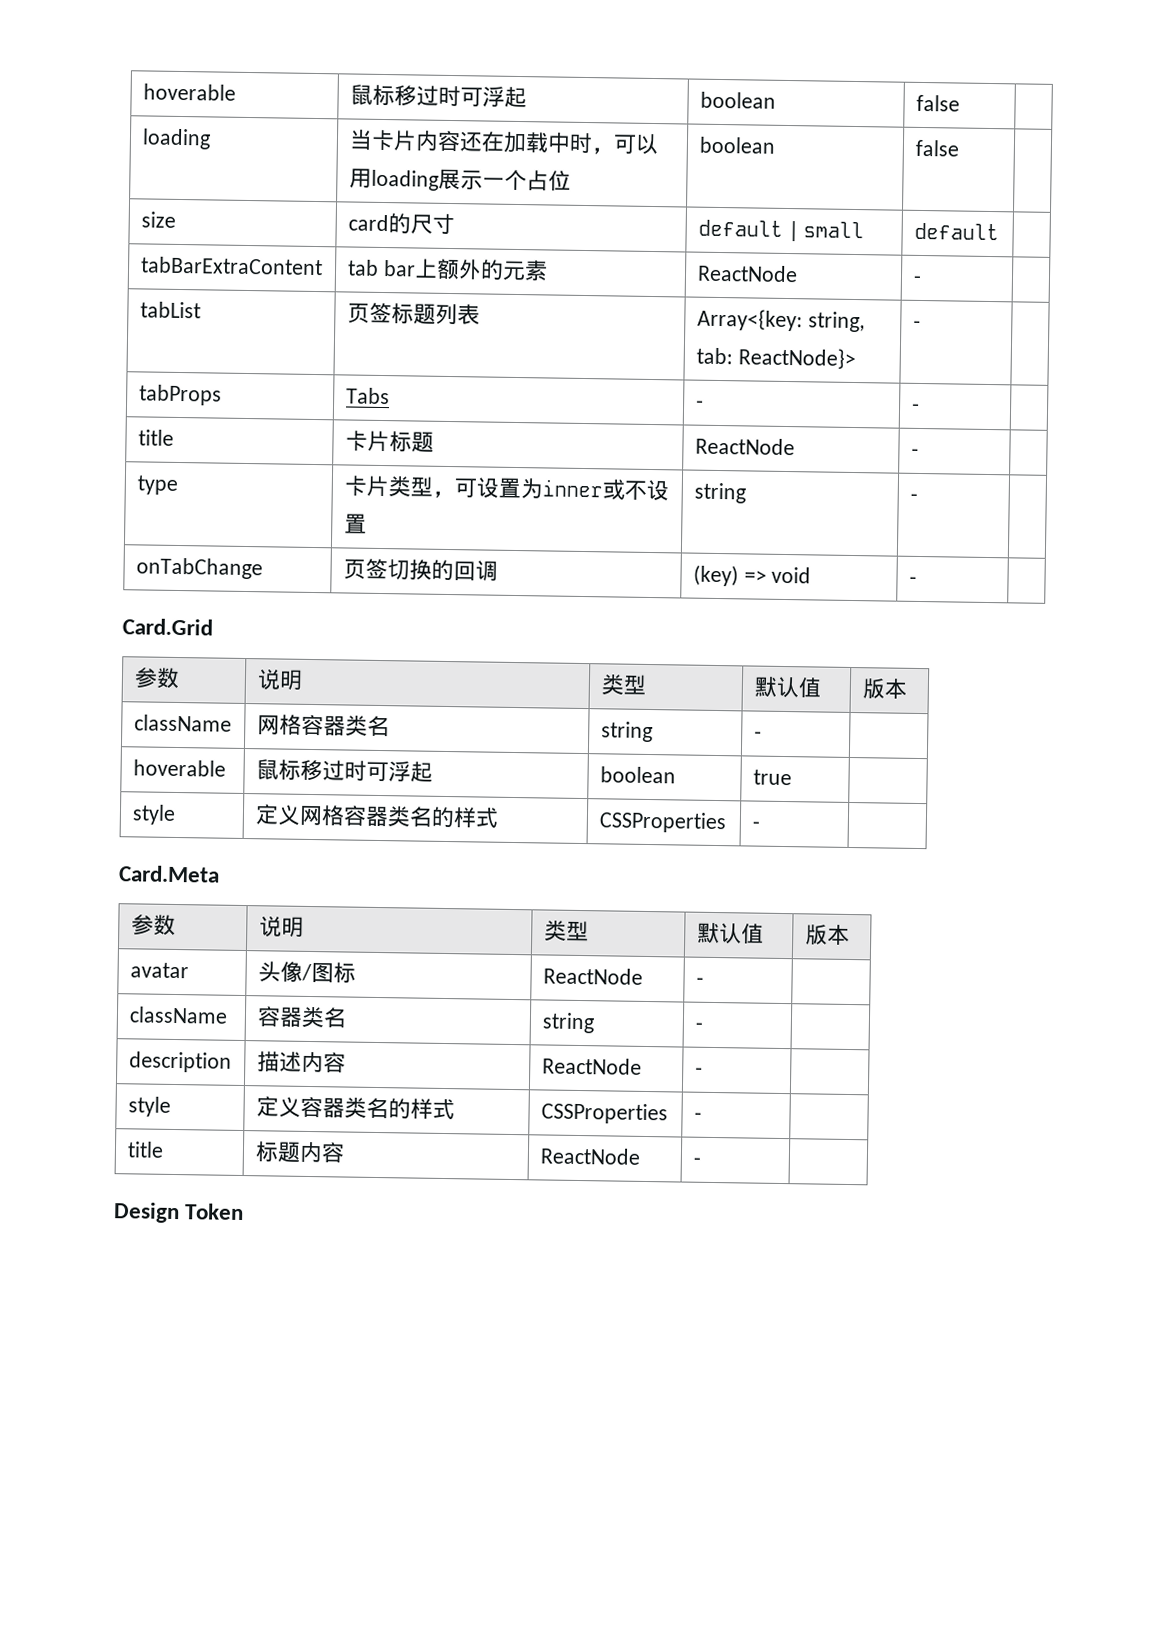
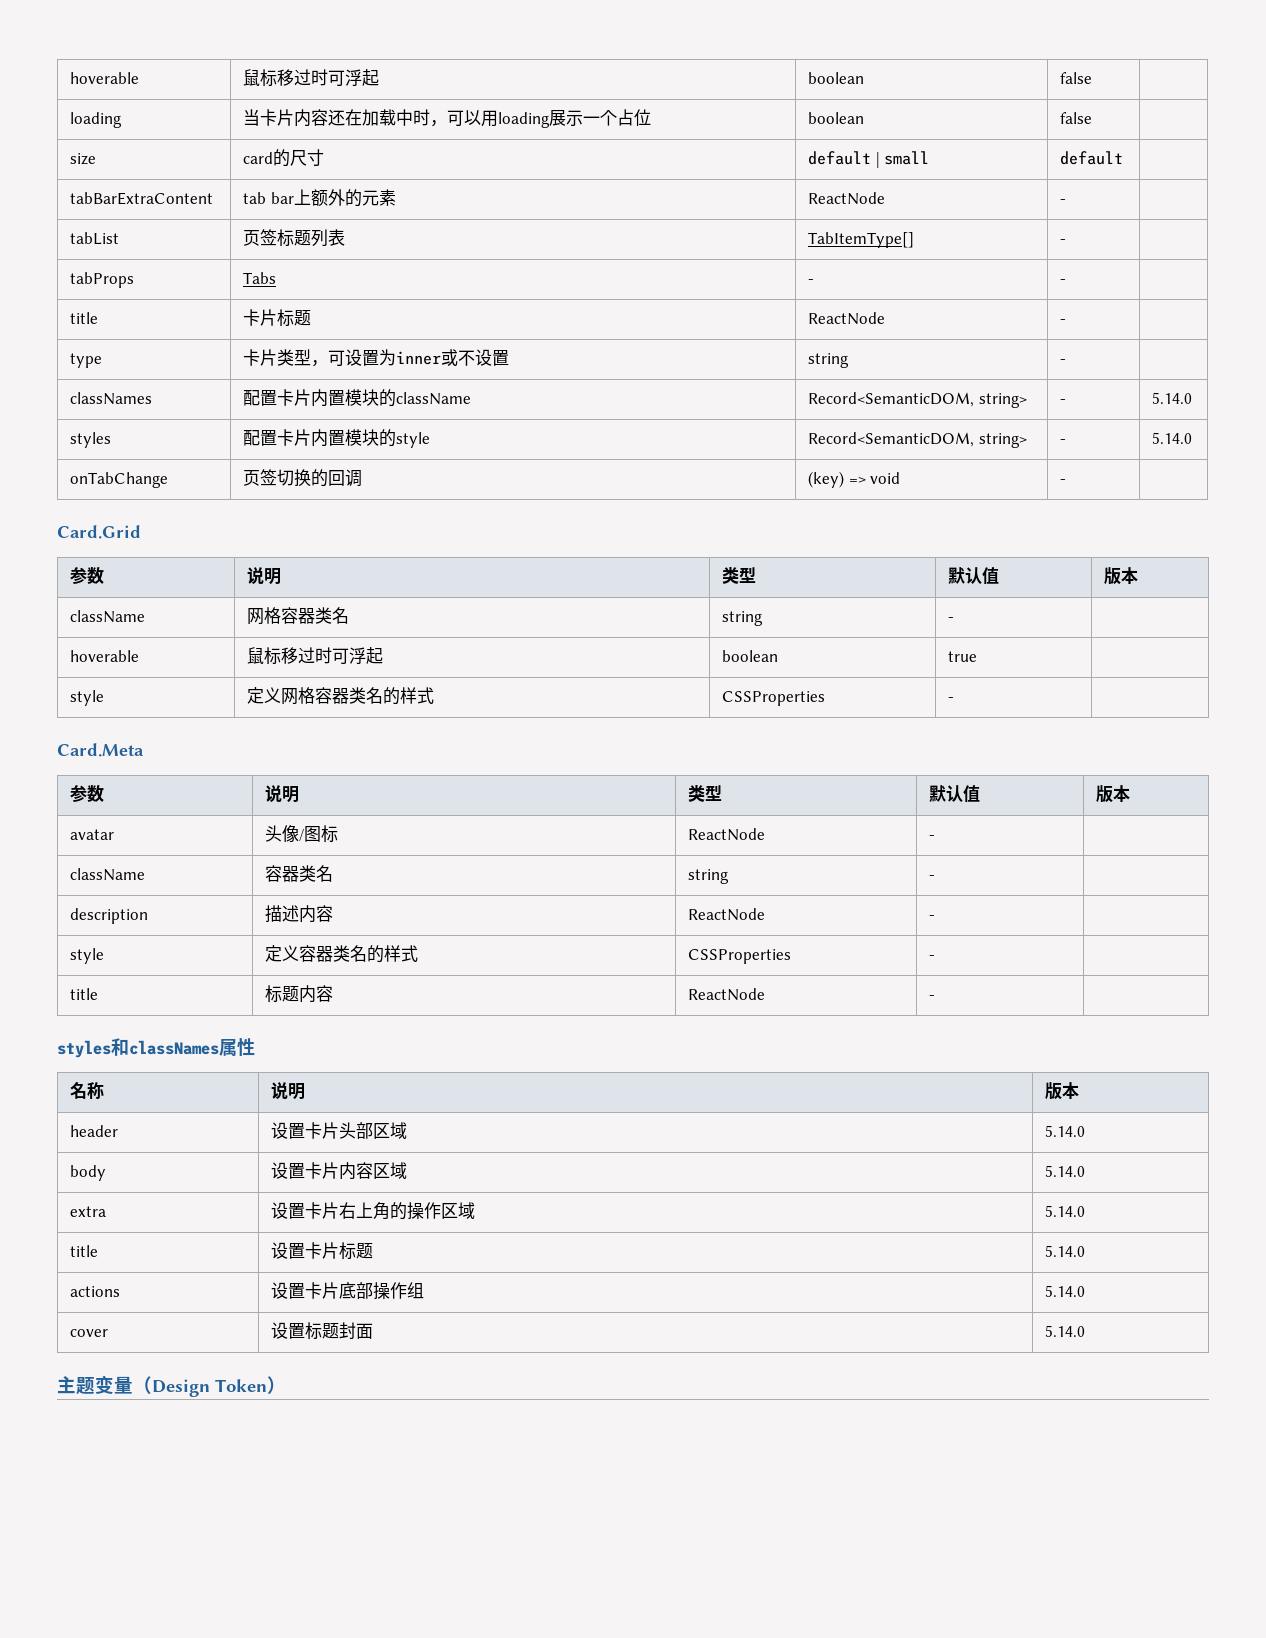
- tabList | 页签标题列表 | Array<{key: string, tab: ReactNode}> | - |
+ tabList | 页签标题列表 | TabItemType[] | - |
+ classNames | 配置卡片内置模块的className | Record<SemanticDOM, string> | - | 5.14.0
+ styles | 配置卡片内置模块的style | Record<SemanticDOM, string> | - | 5.14.0
- Design Token
+ styles和classNames属性
+ 名称 | 说明 | 版本
+ header | 设置卡片头部区域 | 5.14.0
+ body | 设置卡片内容区域 | 5.14.0
+ extra | 设置卡片右上角的操作区域 | 5.14.0
+ title | 设置卡片标题 | 5.14.0
+ actions | 设置卡片底部操作组 | 5.14.0
+ cover | 设置标题封面 | 5.14.0
+ 主题变量（Design Token）

